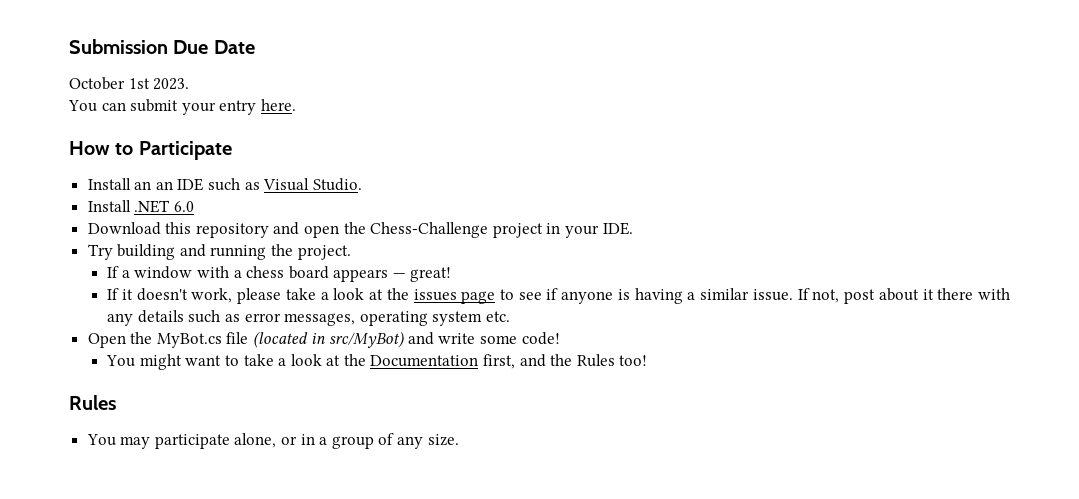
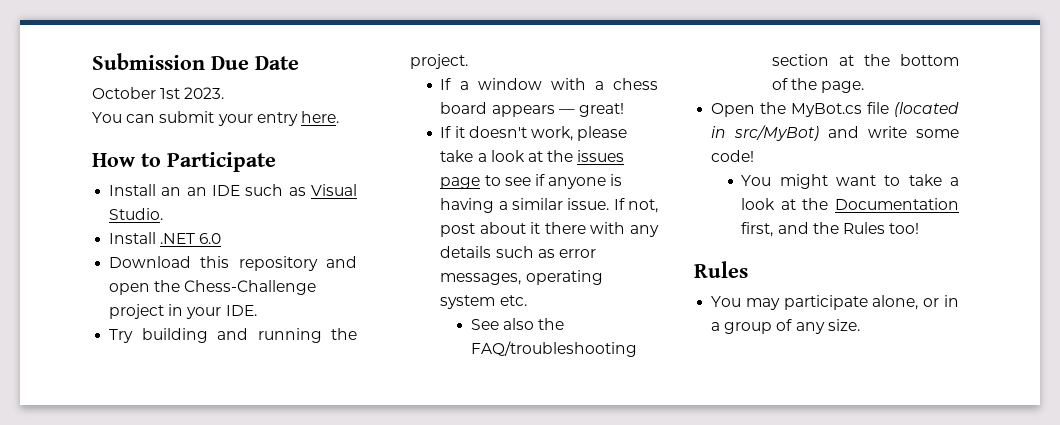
+ See also the FAQ/troubleshooting section at the bottom of the page.

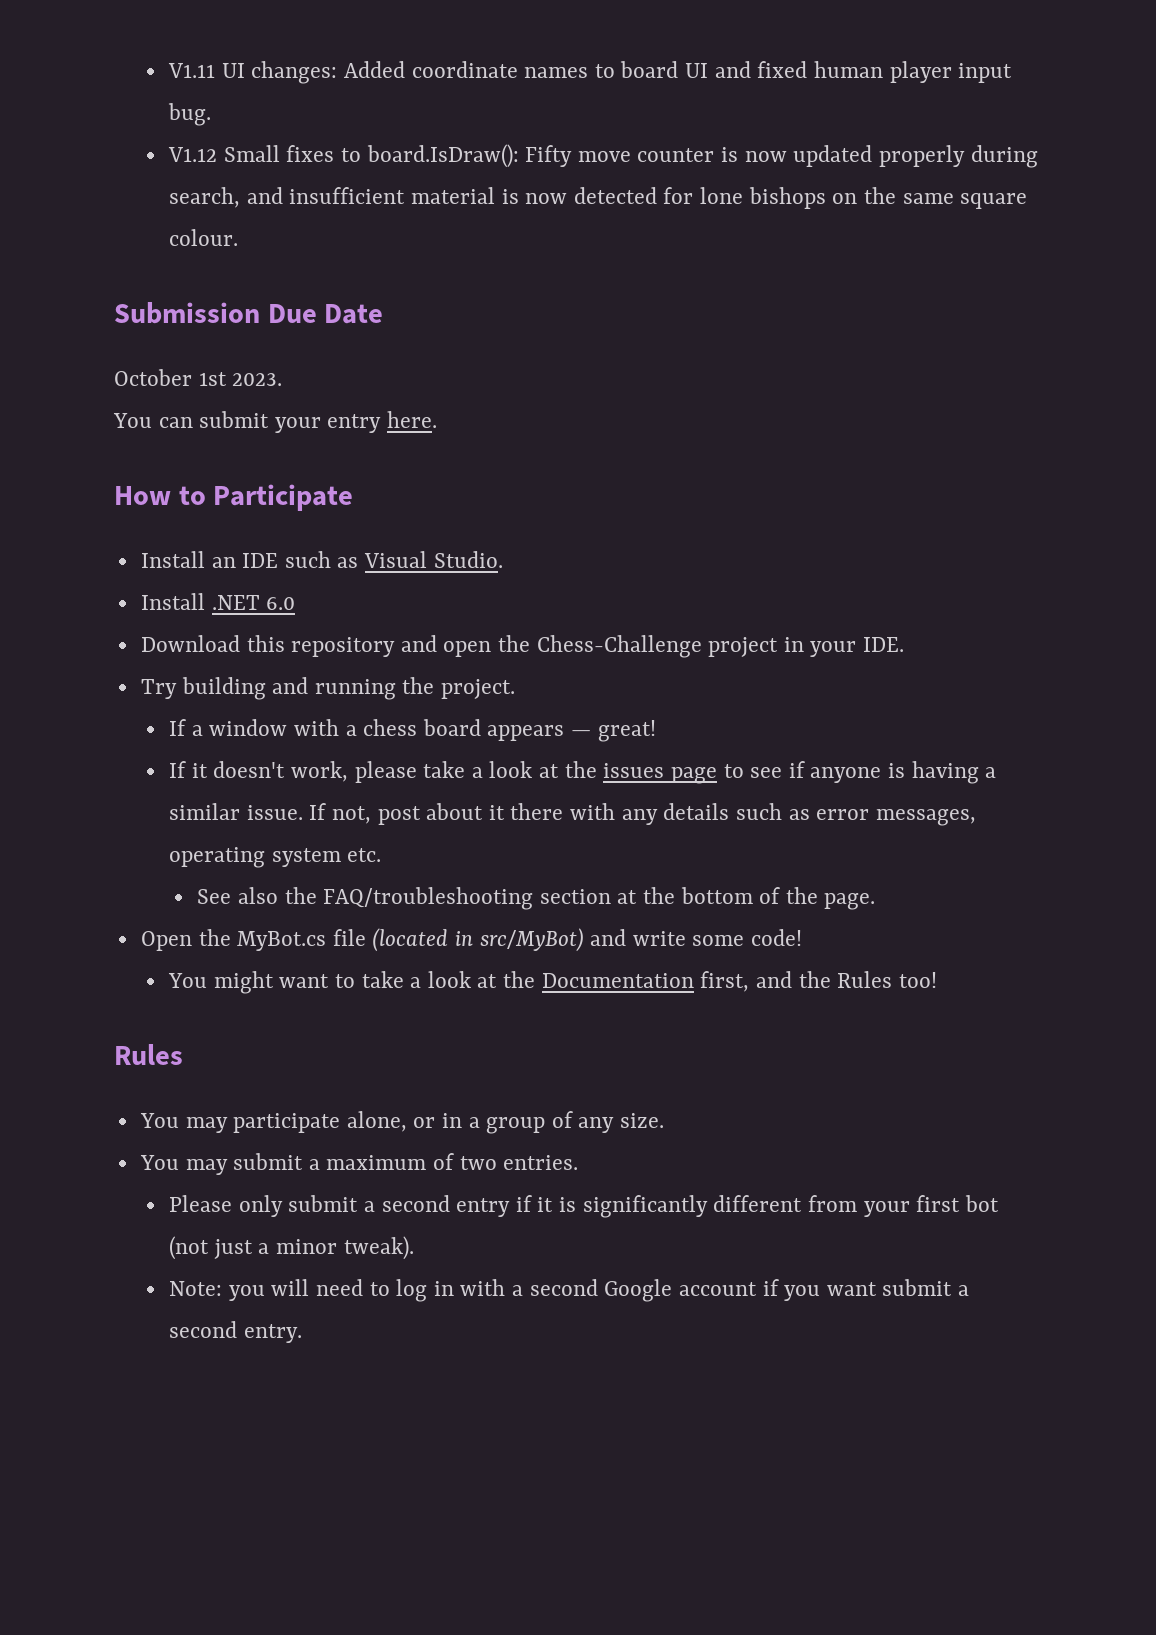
+ V1.11 UI changes: Added coordinate names to board UI and fixed human player input bug.
+ V1.12 Small fixes to board.IsDraw(): Fifty move counter is now updated properly during search, and insufficient material is now detected for lone bishops on the same square colour.
- Install an an IDE such as Visual Studio.
+ Install an IDE such as Visual Studio.
+ You may submit a maximum of two entries.
+ Please only submit a second entry if it is significantly different from your first bot (not just a minor tweak).
+ Note: you will need to log in with a second Google account if you want submit a second entry.

